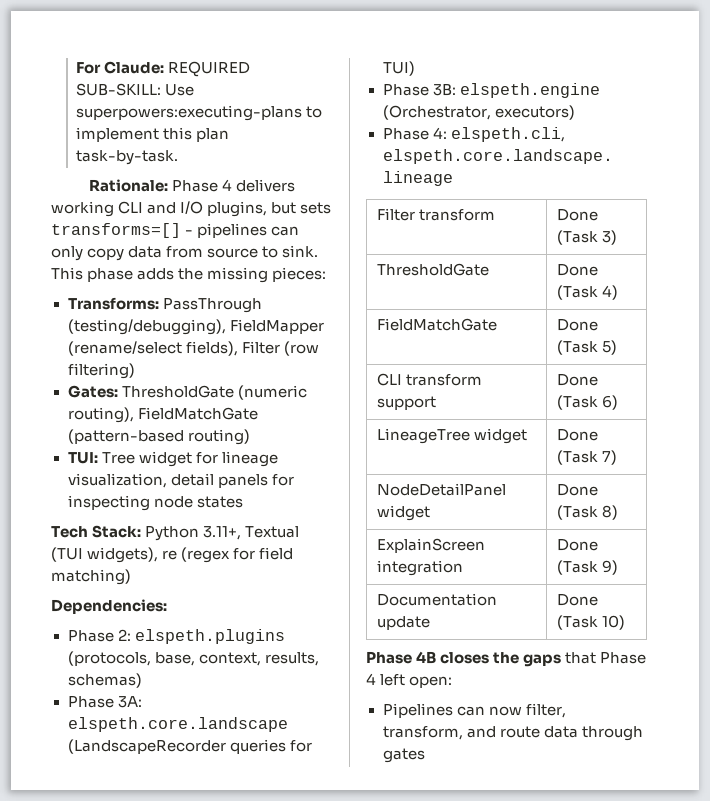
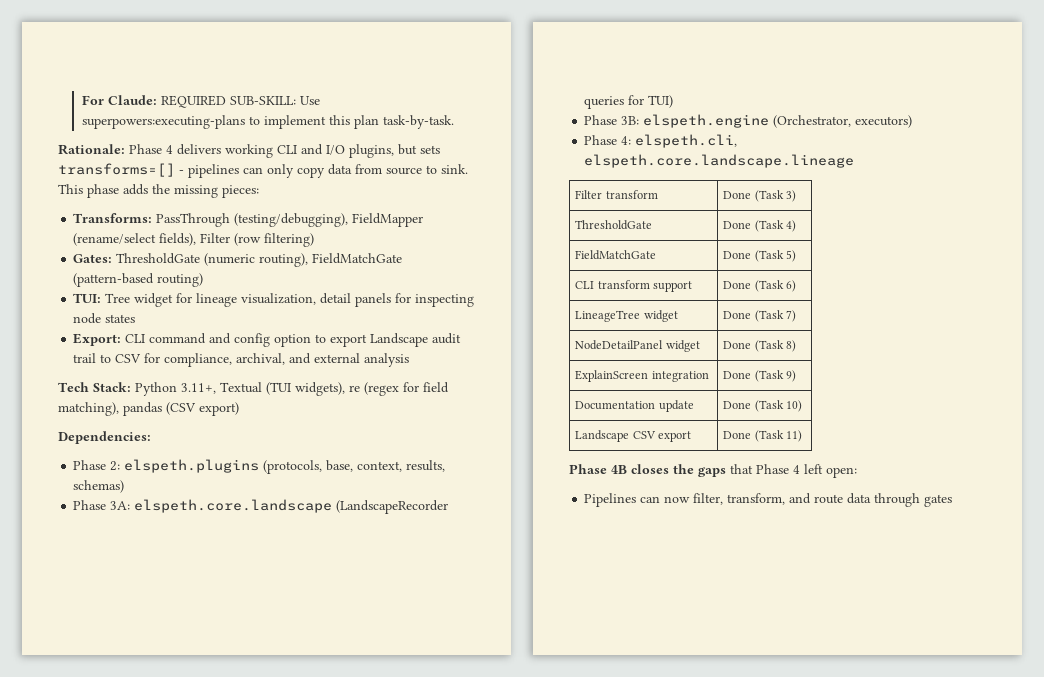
+ Export: CLI command and config option to export Landscape audit trail to CSV for compliance, archival, and external analysis
- Tech Stack: Python 3.11+, Textual (TUI widgets), re (regex for field matching)
+ Tech Stack: Python 3.11+, Textual (TUI widgets), re (regex for field matching), pandas (CSV export)
+ Landscape CSV export | Done (Task 11)

